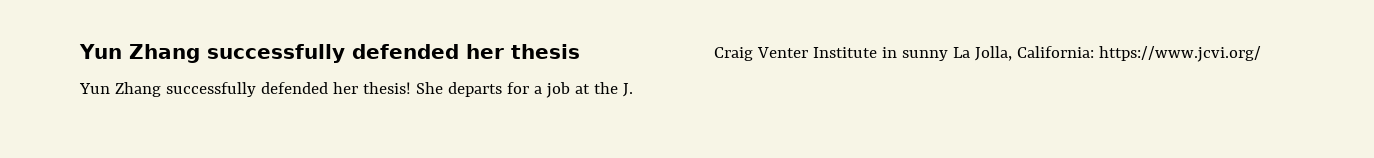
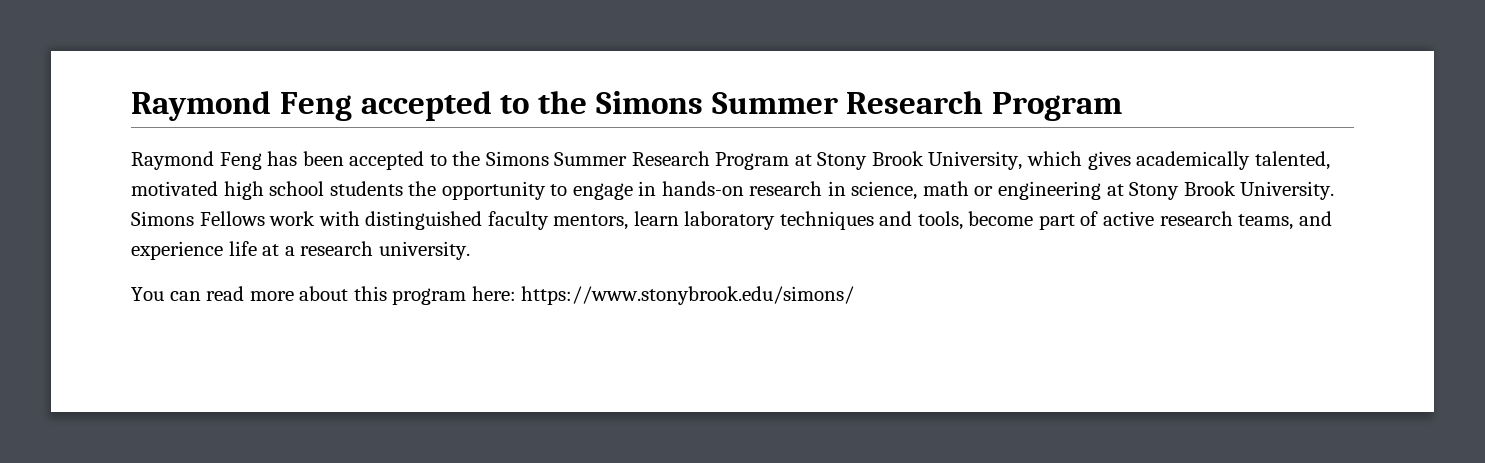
- Yun Zhang successfully defended her thesis
- Yun Zhang successfully defended her thesis! She departs for a job at the J. Craig Venter Institute in sunny La Jolla, California: https://www.jcvi.org/
+ Raymond Feng accepted to the Simons Summer Research Program
+ Raymond Feng has been accepted to the Simons Summer Research Program at Stony Brook University, which gives academically talented, motivated high school students the opportunity to engage in hands-on research in science, math or engineering at Stony Brook University. Simons Fellows work with distinguished faculty mentors, learn laboratory techniques and tools, become part of active research teams, and experience life at a research university.
+ You can read more about this program here: https://www.stonybrook.edu/simons/

